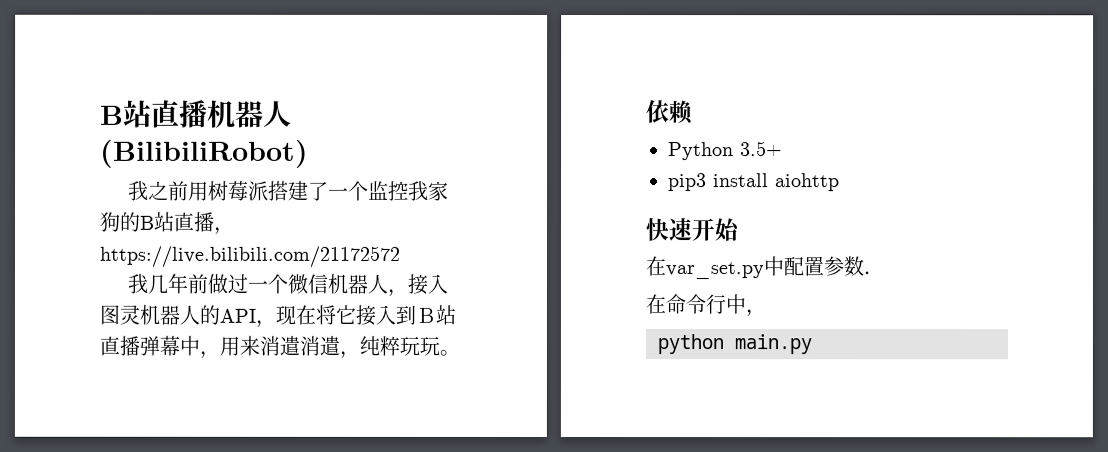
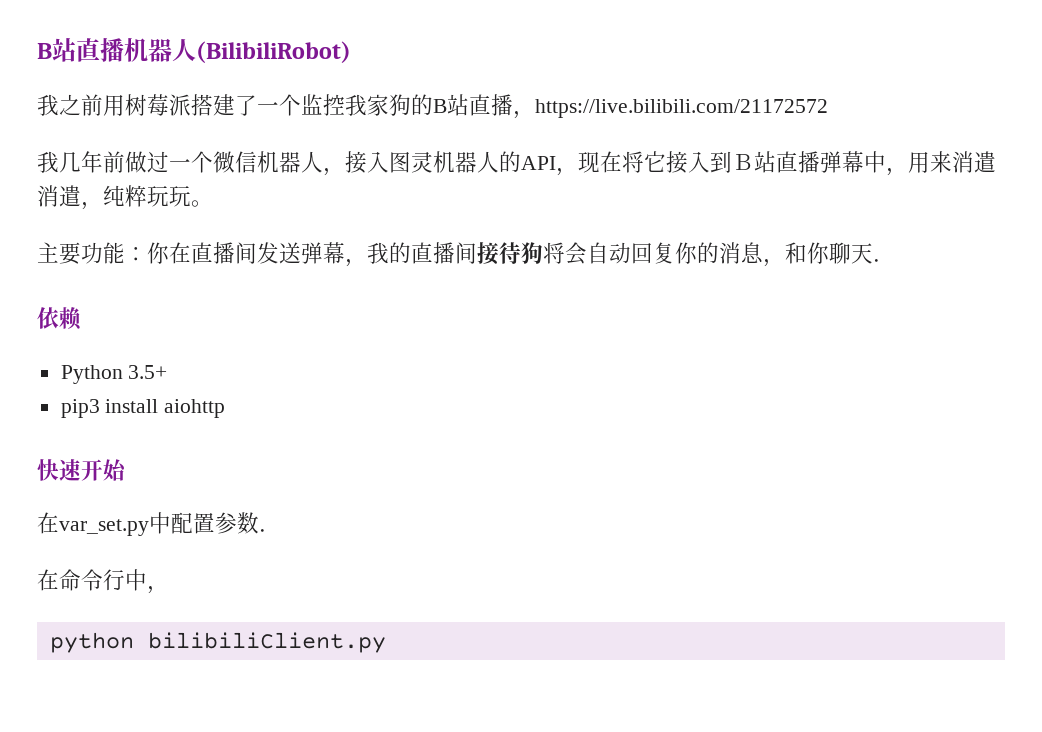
+ 主要功能：你在直播间发送弹幕，我的直播间接待狗将会自动回复你的消息，和你聊天．
- python main.py
+ python bilibiliClient.py

